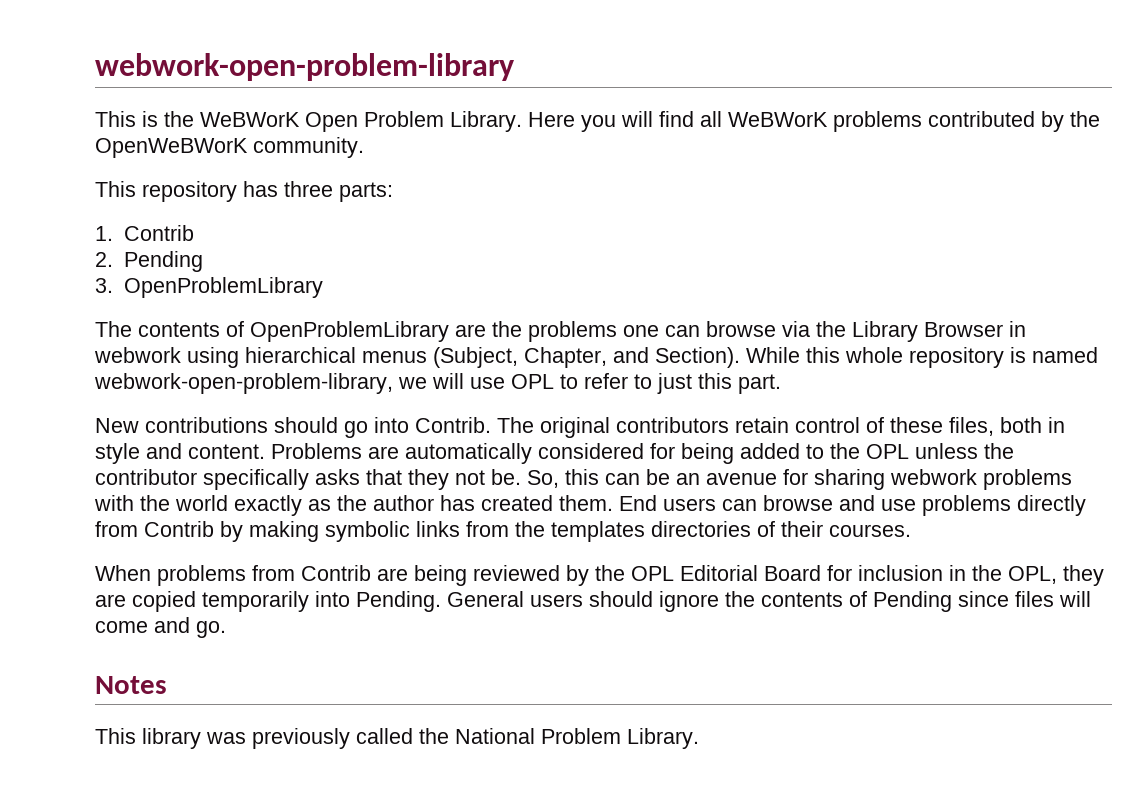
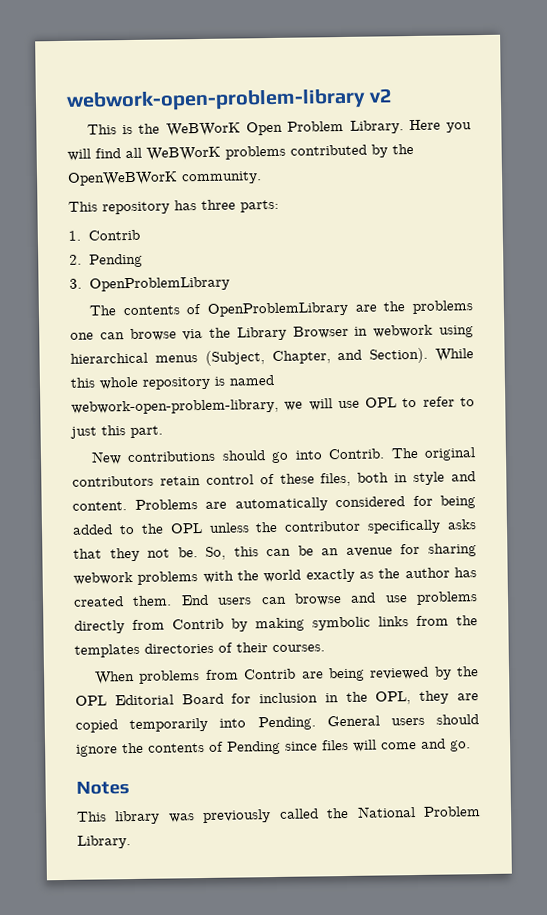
- webwork-open-problem-library
+ webwork-open-problem-library v2

